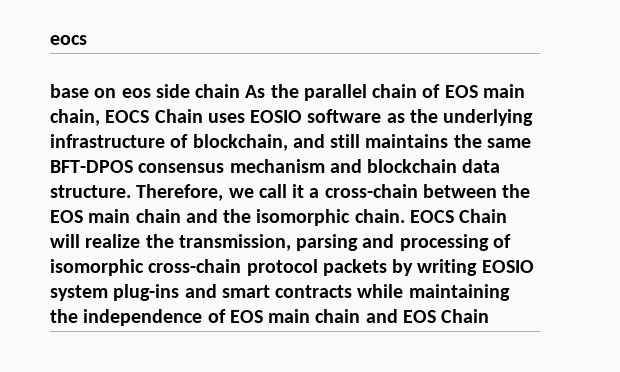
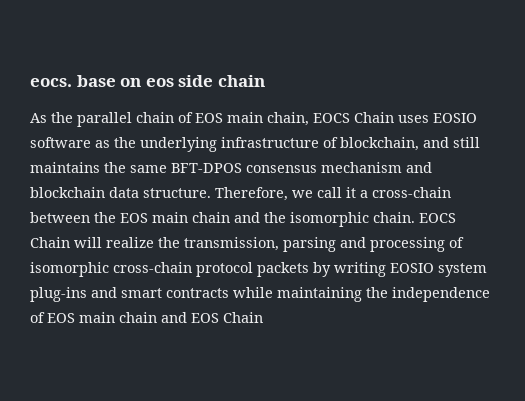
- eocs
- base on eos side chain As the parallel chain of EOS main chain, EOCS Chain uses EOSIO software as the underlying infrastructure of blockchain, and still maintains the same BFT-DPOS consensus mechanism and blockchain data structure.
+ eocs. base on eos side chain
+ As the parallel chain of EOS main chain, EOCS Chain uses EOSIO software as the underlying infrastructure of blockchain, and still maintains the same BFT-DPOS consensus mechanism and blockchain data structure.

